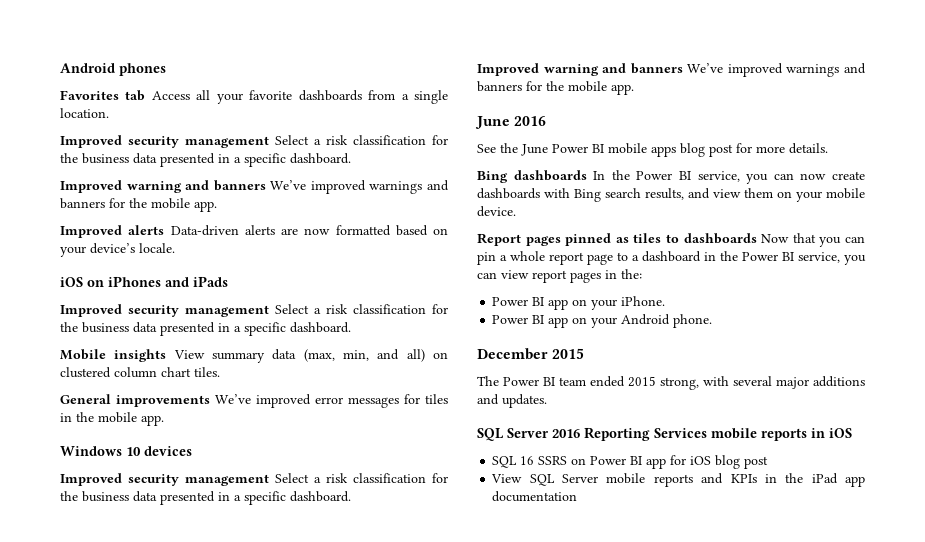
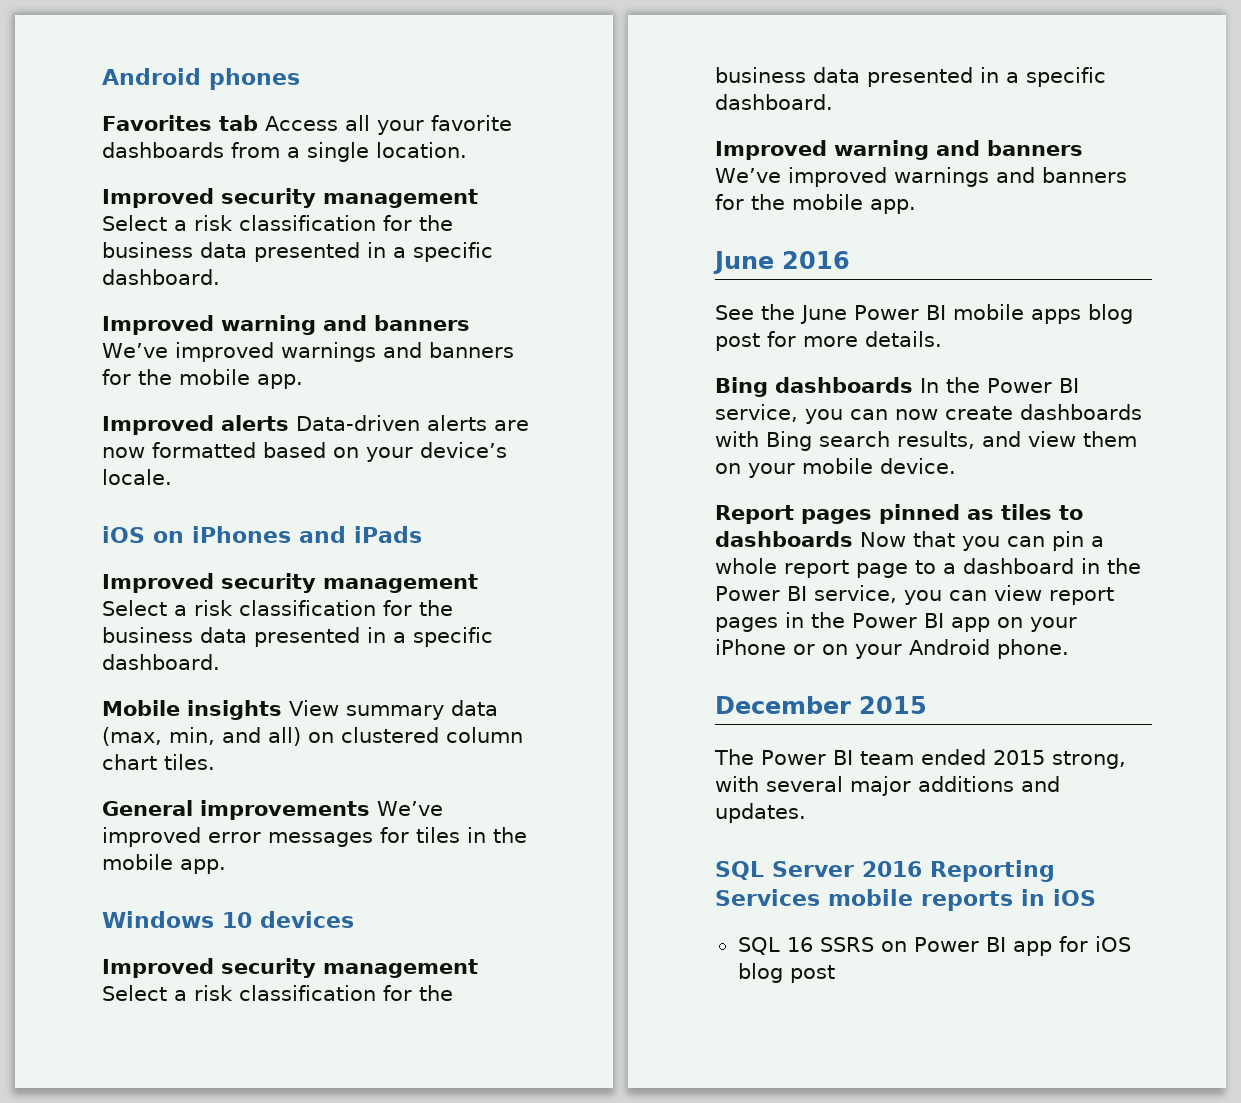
- Report pages pinned as tiles to dashboards Now that you can pin a whole report page to a dashboard in the Power BI service, you can view report pages in the:
- Power BI app on your iPhone.
- Power BI app on your Android phone.
+ Report pages pinned as tiles to dashboards Now that you can pin a whole report page to a dashboard in the Power BI service, you can view report pages in the Power BI app on your iPhone or on your Android phone.
- View SQL Server mobile reports and KPIs in the iPad app documentation

